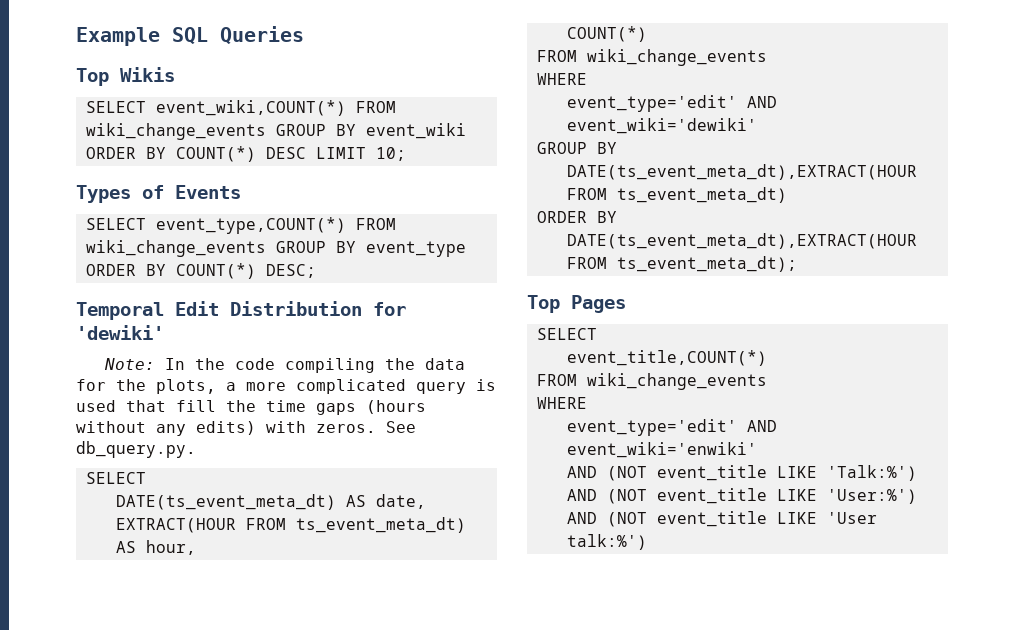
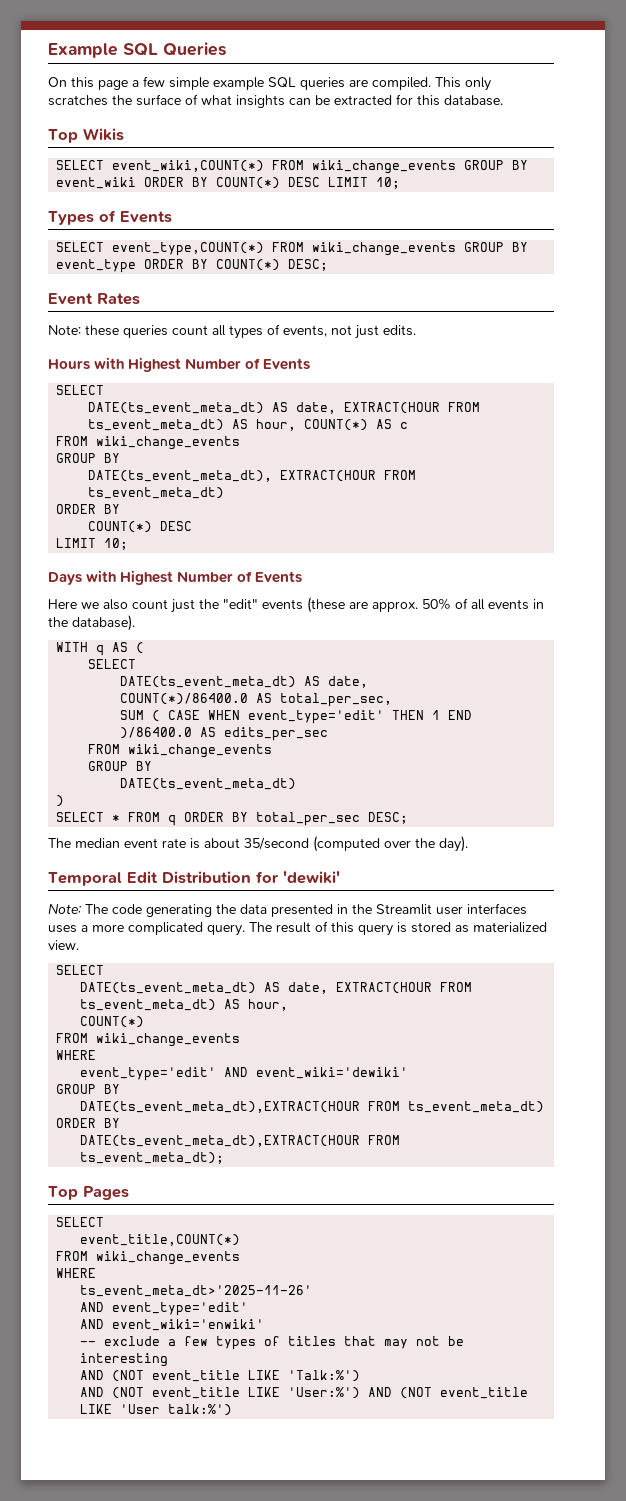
+ On this page a few simple example SQL queries are compiled. This only scratches the surface of what insights can be extracted for this database.
+ Event Rates
+ Note: these queries count all types of events, not just edits.
+ Hours with Highest Number of Events
+ SELECT
+ DATE(ts_event_meta_dt) AS date, EXTRACT(HOUR FROM ts_event_meta_dt) AS hour, COUNT(*) AS c
+ FROM wiki_change_events
+ GROUP BY
+ DATE(ts_event_meta_dt), EXTRACT(HOUR FROM ts_event_meta_dt)
+ ORDER BY
+ COUNT(*) DESC
+ LIMIT 10;
+ Days with Highest Number of Events
+ Here we also count just the "edit" events (these are approx. 50% of all events in the database).
+ WITH q AS (
+ SELECT
+ DATE(ts_event_meta_dt) AS date,
+ COUNT(*)/86400.0 AS total_per_sec,
+ SUM ( CASE WHEN event_type='edit' THEN 1 END )/86400.0 AS edits_per_sec
+ FROM wiki_change_events
+ GROUP BY
+ DATE(ts_event_meta_dt)
+ )
+ SELECT * FROM q ORDER BY total_per_sec DESC;
+ The median event rate is about 35/second (computed over the day).
- Note: In the code compiling the data for the plots, a more complicated query is used that fill the time gaps (hours without any edits) with zeros. See db_query.py.
+ Note: The code generating the data presented in the Streamlit user interfaces uses a more complicated query. The result of this query is stored as materialized view.
- event_type='edit' AND event_wiki='enwiki'
+ ts_event_meta_dt>'2025-11-26'
+ AND event_type='edit'
+ AND event_wiki='enwiki'
+ -- exclude a few types of titles that may not be interesting

